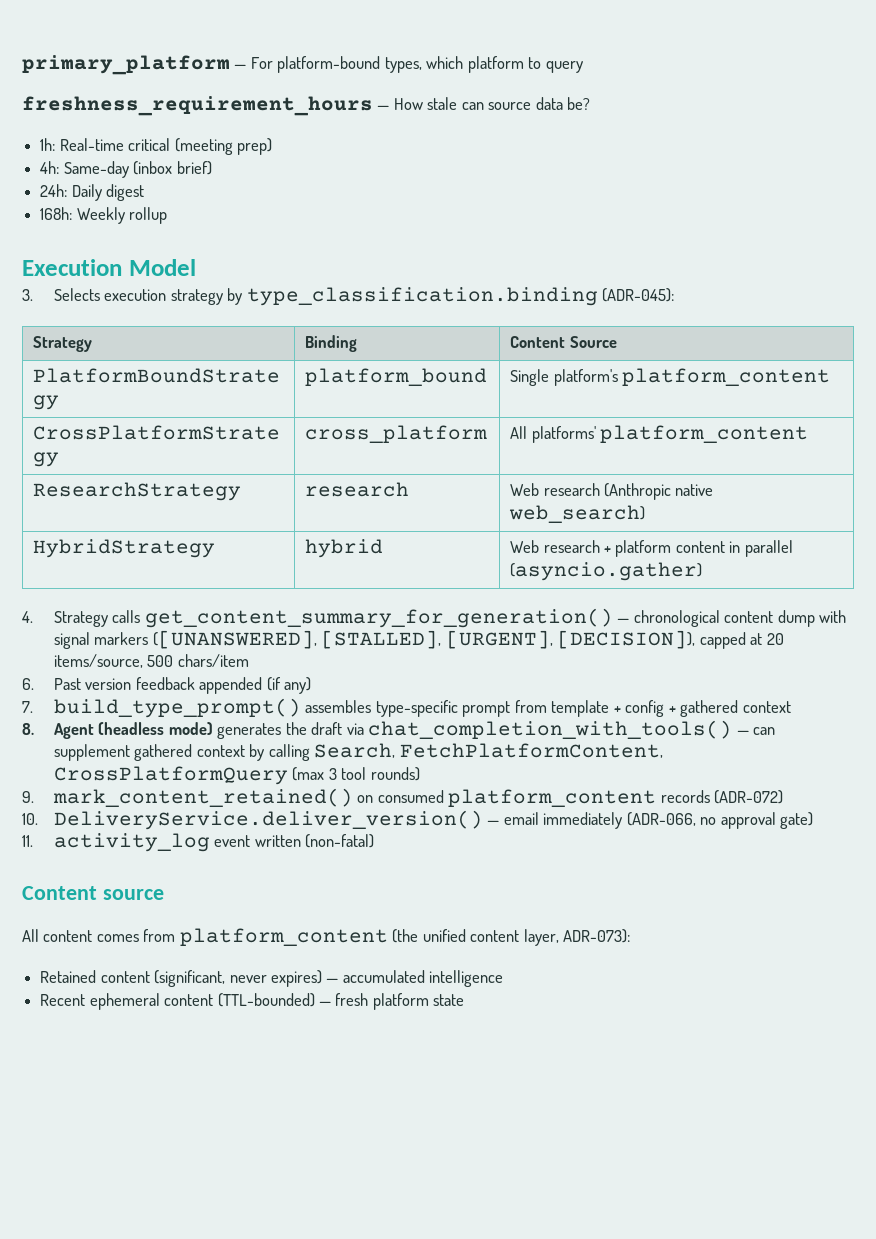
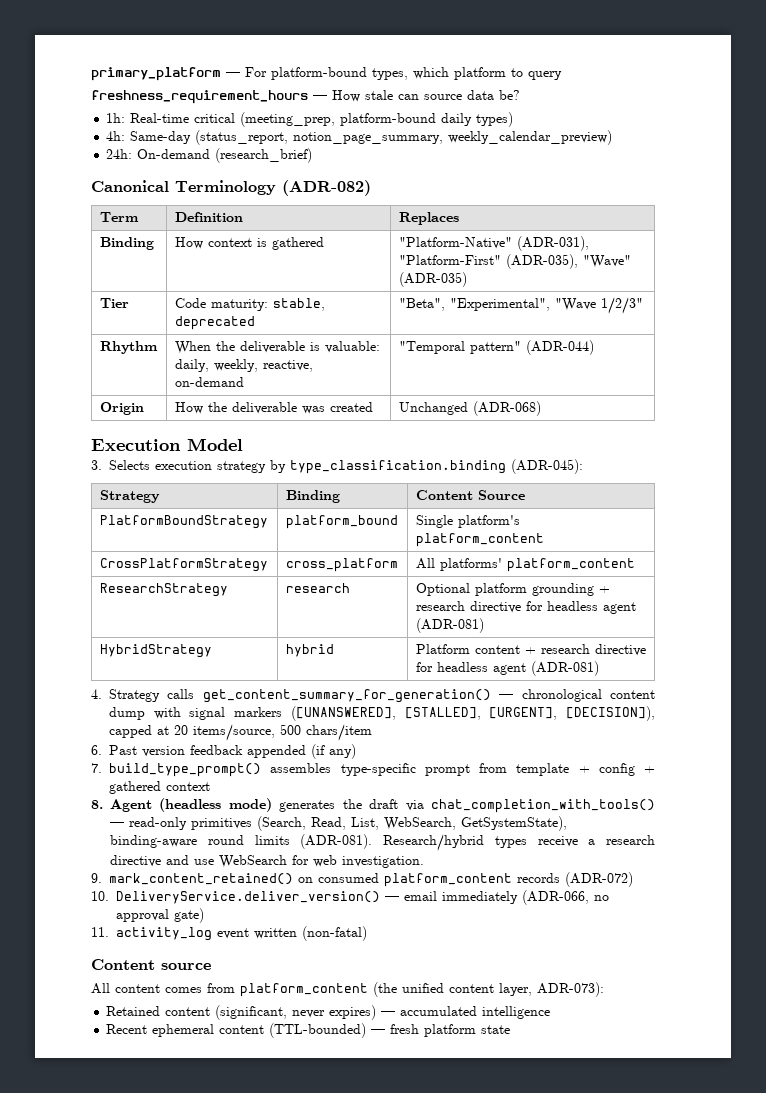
- 1h: Real-time critical (meeting prep)
- 4h: Same-day (inbox brief)
- 24h: Daily digest
- 168h: Weekly rollup
+ 1h: Real-time critical (meeting_prep, platform-bound daily types)
+ 4h: Same-day (status_report, notion_page_summary, weekly_calendar_preview)
+ 24h: On-demand (research_brief)
+ Canonical Terminology (ADR-082)
+ Term | Definition | Replaces
+ Binding | How context is gathered | "Platform-Native" (ADR-031), "Platform-First" (ADR-035), "Wave" (ADR-035)
+ Tier | Code maturity: stable, deprecated | "Beta", "Experimental", "Wave 1/2/3"
+ Rhythm | When the deliverable is valuable: daily, weekly, reactive, on-demand | "Temporal pattern" (ADR-044)
+ Origin | How the deliverable was created | Unchanged (ADR-068)
- ResearchStrategy | research | Web research (Anthropic native web_search)
- HybridStrategy | hybrid | Web research + platform content in parallel (asyncio.gather)
+ ResearchStrategy | research | Optional platform grounding + research directive for headless agent (ADR-081)
+ HybridStrategy | hybrid | Platform content + research directive for headless agent (ADR-081)
- 8. Agent (headless mode) generates the draft via chat_completion_with_tools() — can supplement gathered context by calling Search, FetchPlatformContent, CrossPlatformQuery (max 3 tool rounds)
+ 8. Agent (headless mode) generates the draft via chat_completion_with_tools() — read-only primitives (Search, Read, List, WebSearch, GetSystemState), binding-aware round limits (ADR-081). Research/hybrid types receive a research directive and use WebSearch for web investigation.

